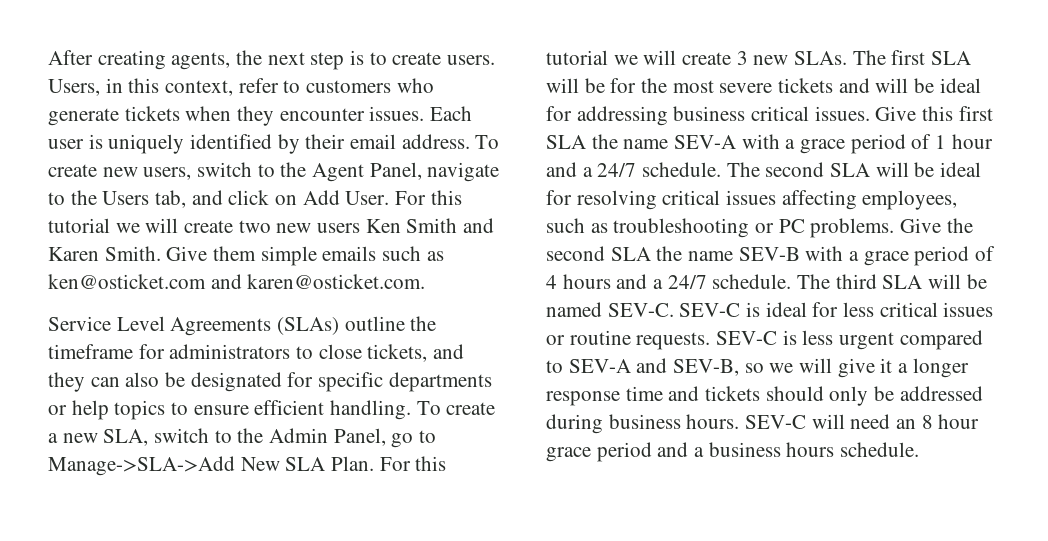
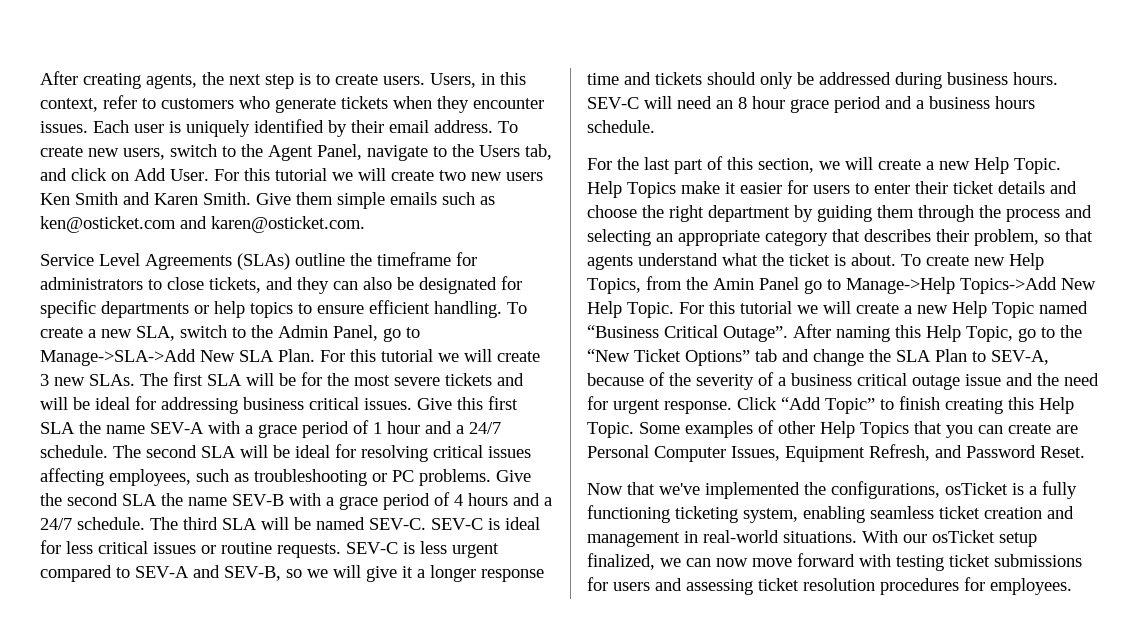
+ For the last part of this section, we will create a new Help Topic. Help Topics make it easier for users to enter their ticket details and choose the right department by guiding them through the process and selecting an appropriate category that describes their problem, so that agents understand what the ticket is about. To create new Help Topics, from the Amin Panel go to Manage->Help Topics->Add New Help Topic. For this tutorial we will create a new Help Topic named “Business Critical Outage”. After naming this Help Topic, go to the “New Ticket Options” tab and change the SLA Plan to SEV-A, because of the severity of a business critical outage issue and the need for urgent response. Click “Add Topic” to finish creating this Help Topic. Some examples of other Help Topics that you can create are Personal Computer Issues, Equipment Refresh, and Password Reset.
+ Now that we've implemented the configurations, osTicket is a fully functioning ticketing system, enabling seamless ticket creation and management in real-world situations. With our osTicket setup finalized, we can now move forward with testing ticket submissions for users and assessing ticket resolution procedures for employees.

